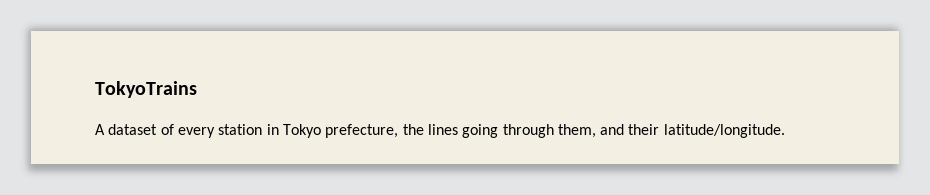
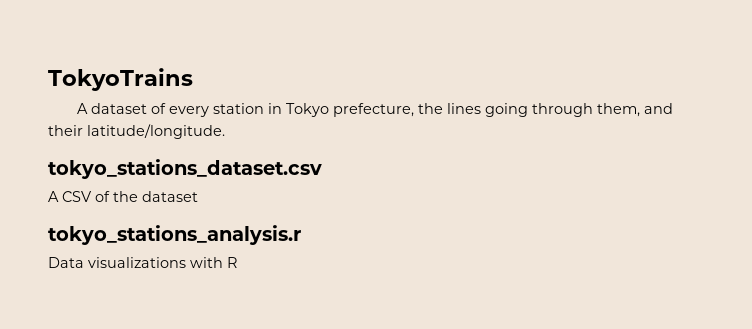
+ tokyo_stations_dataset.csv
+ A CSV of the dataset
+ tokyo_stations_analysis.r
+ Data visualizations with R

